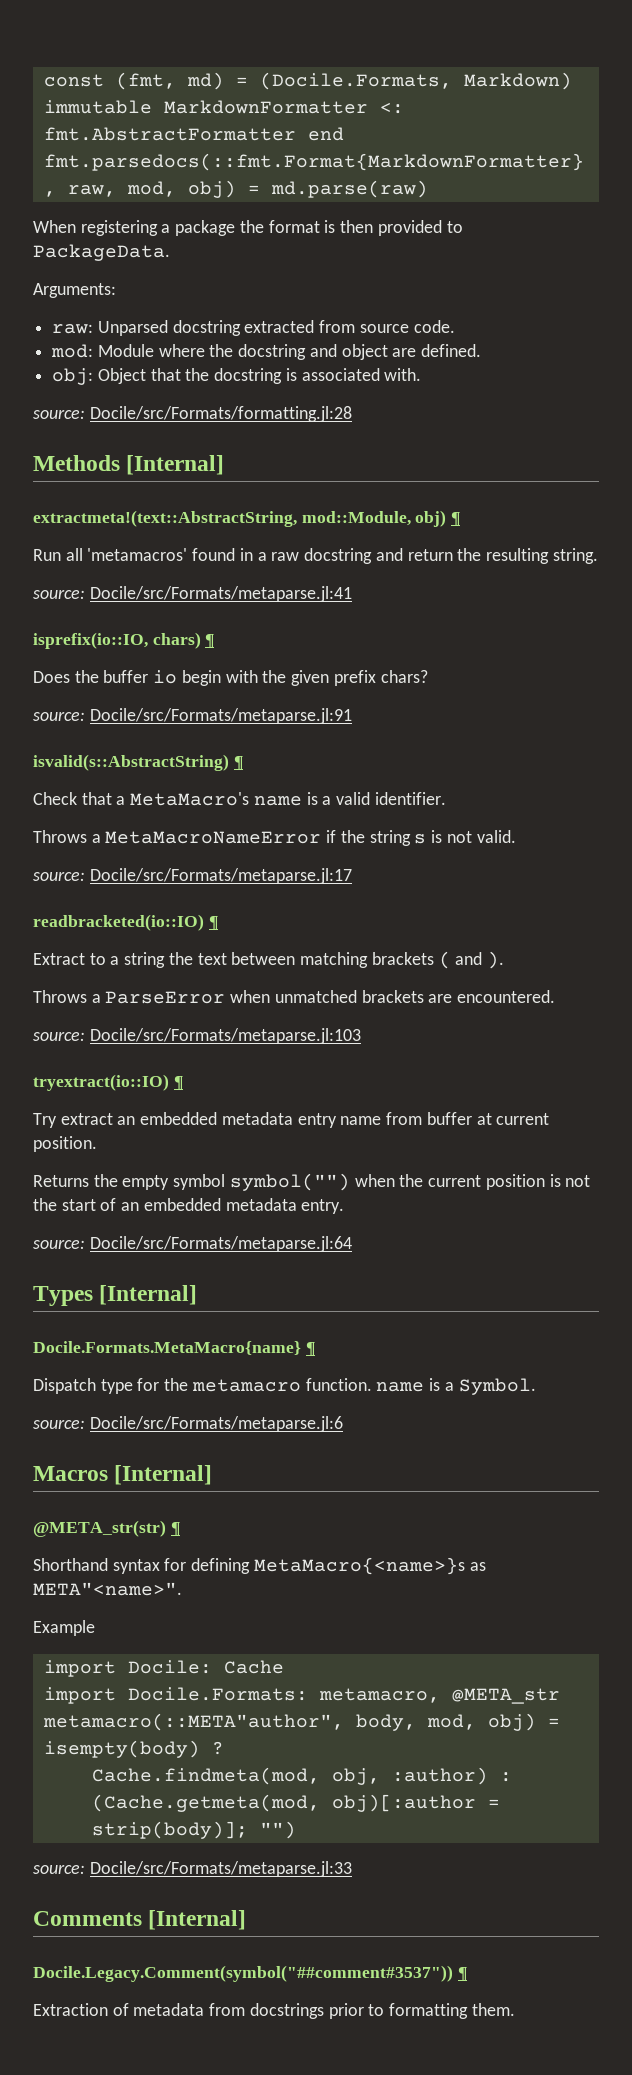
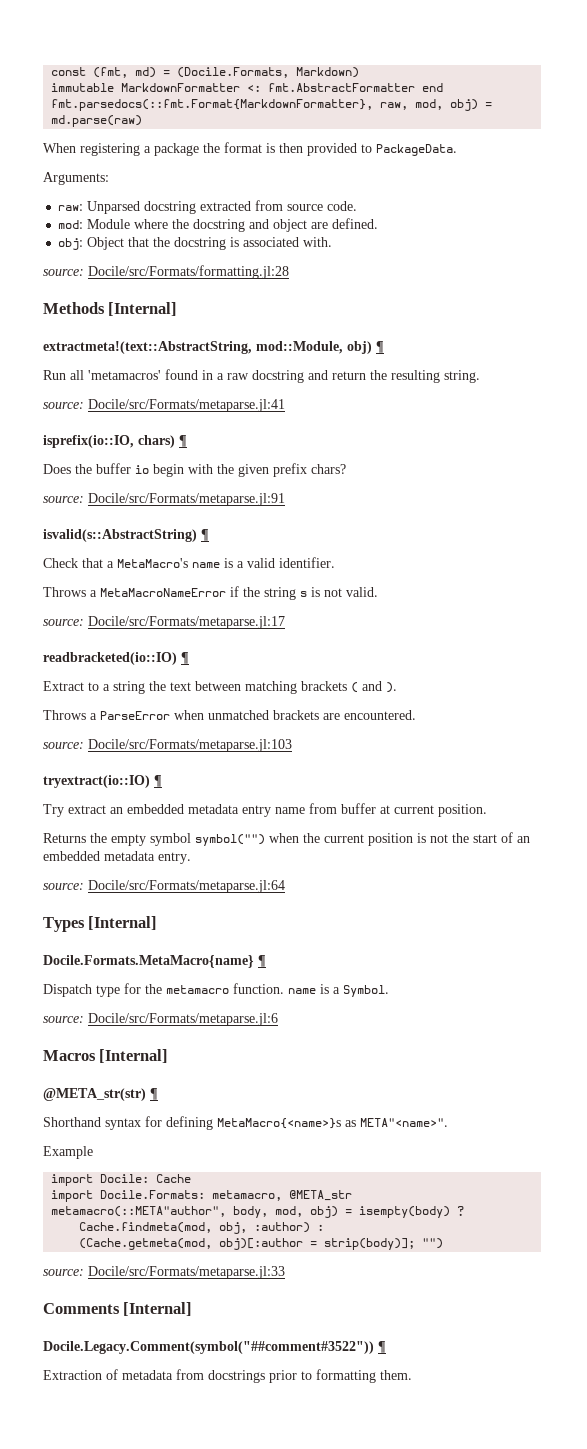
- Docile.Legacy.Comment(symbol("##comment#3537")) ¶
+ Docile.Legacy.Comment(symbol("##comment#3522")) ¶

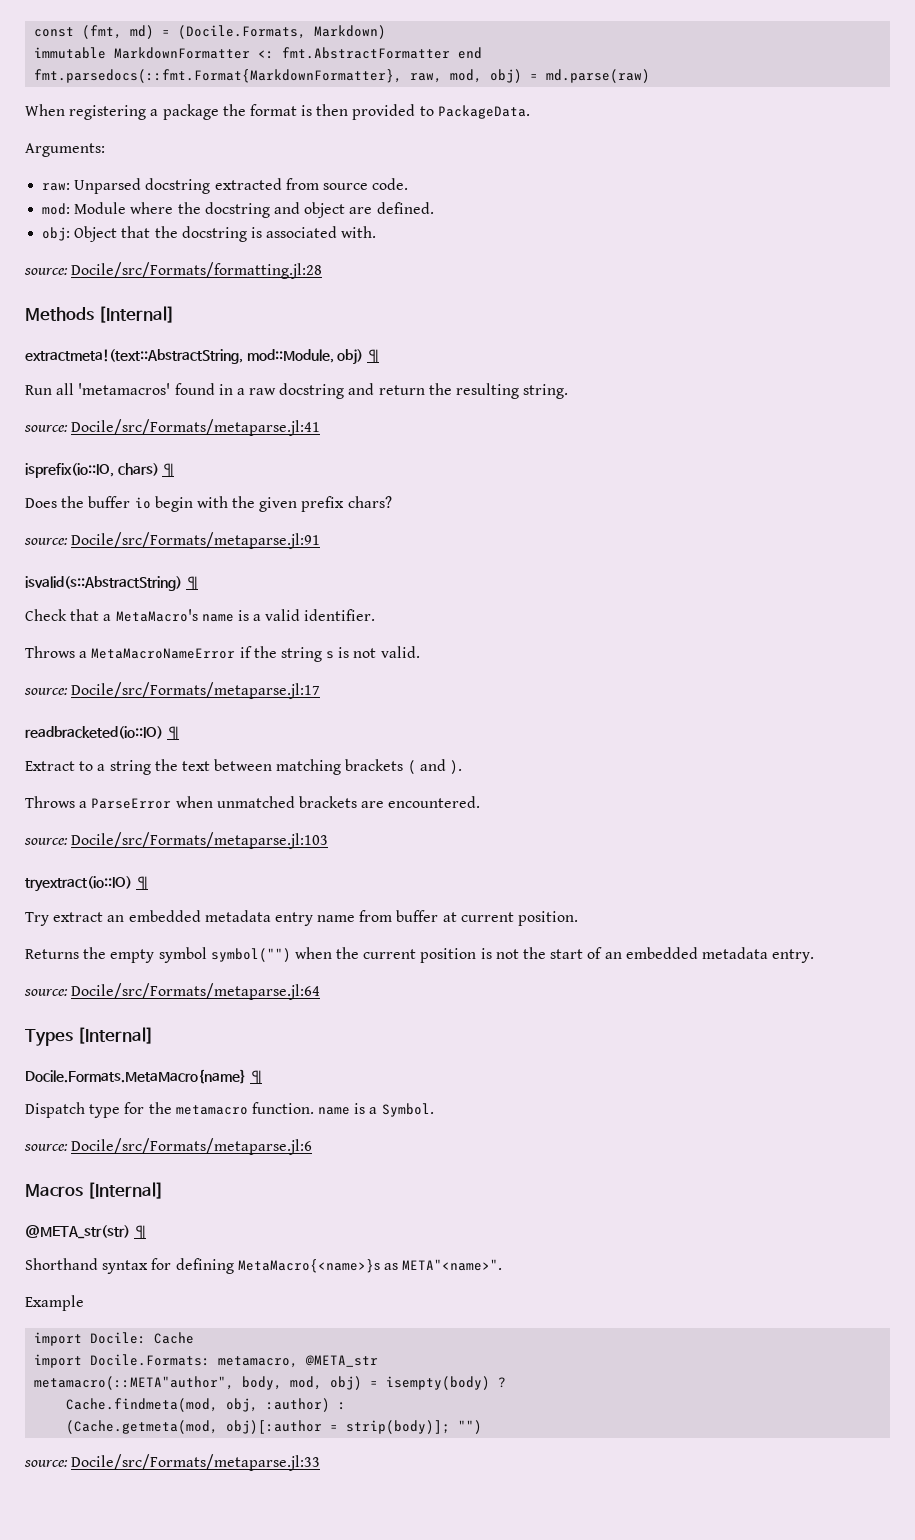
- Comments [Internal]
- Docile.Legacy.Comment(symbol("##comment#3522")) ¶
- Extraction of metadata from docstrings prior to formatting them.

